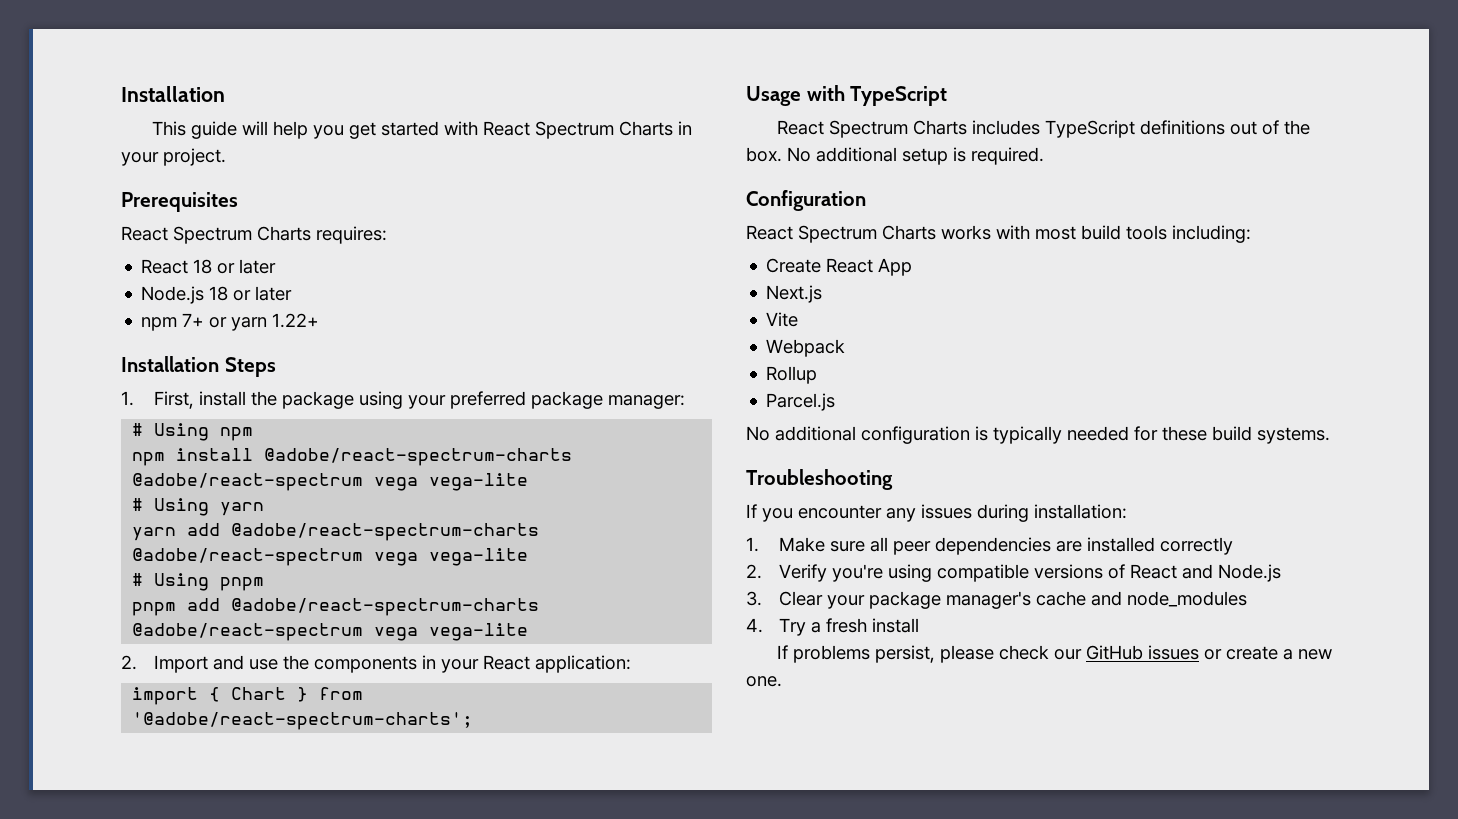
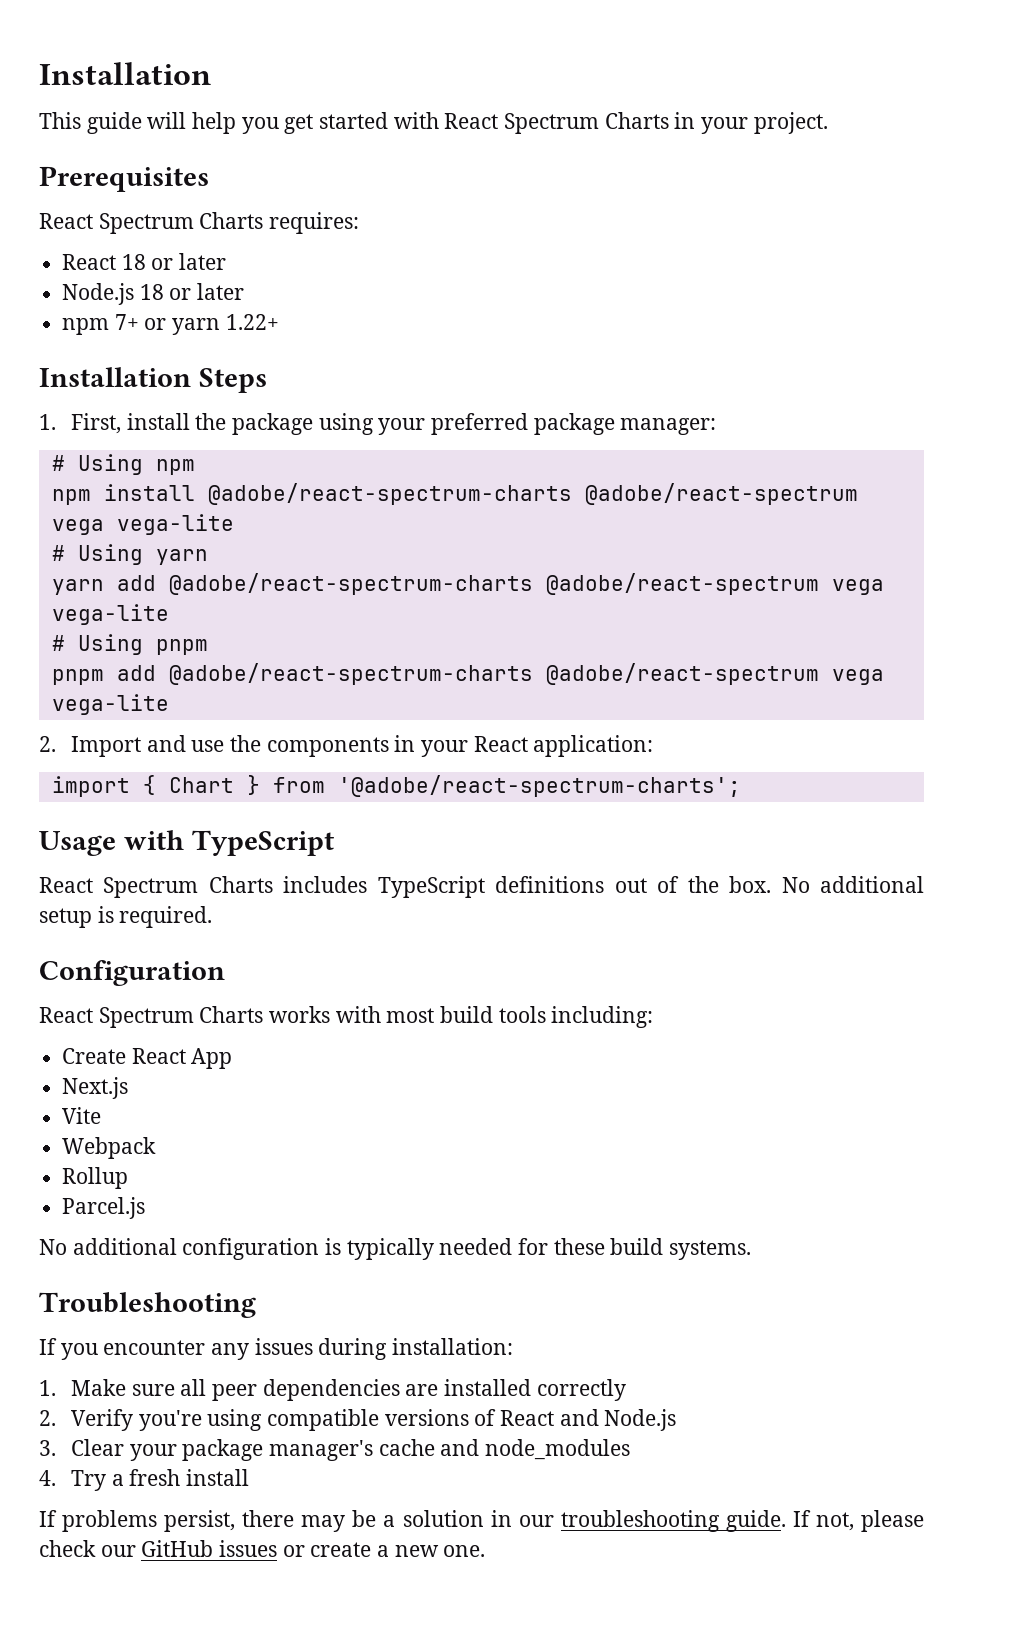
- If problems persist, please check our GitHub issues or create a new one.
+ If problems persist, there may be a solution in our troubleshooting guide. If not, please check our GitHub issues or create a new one.

